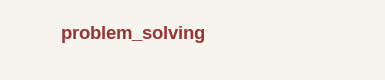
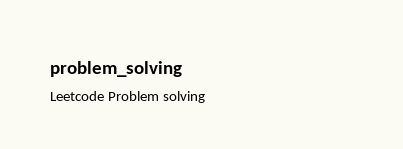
+ Leetcode Problem solving

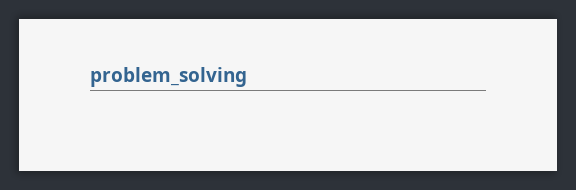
- Leetcode Problem solving

